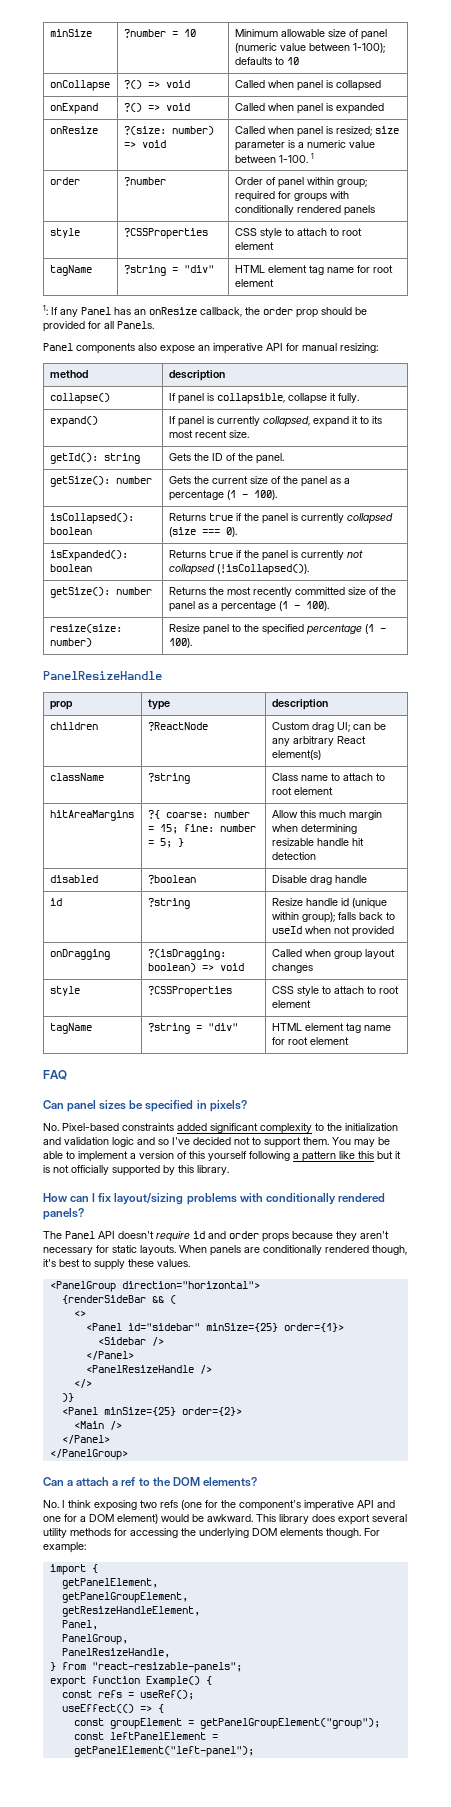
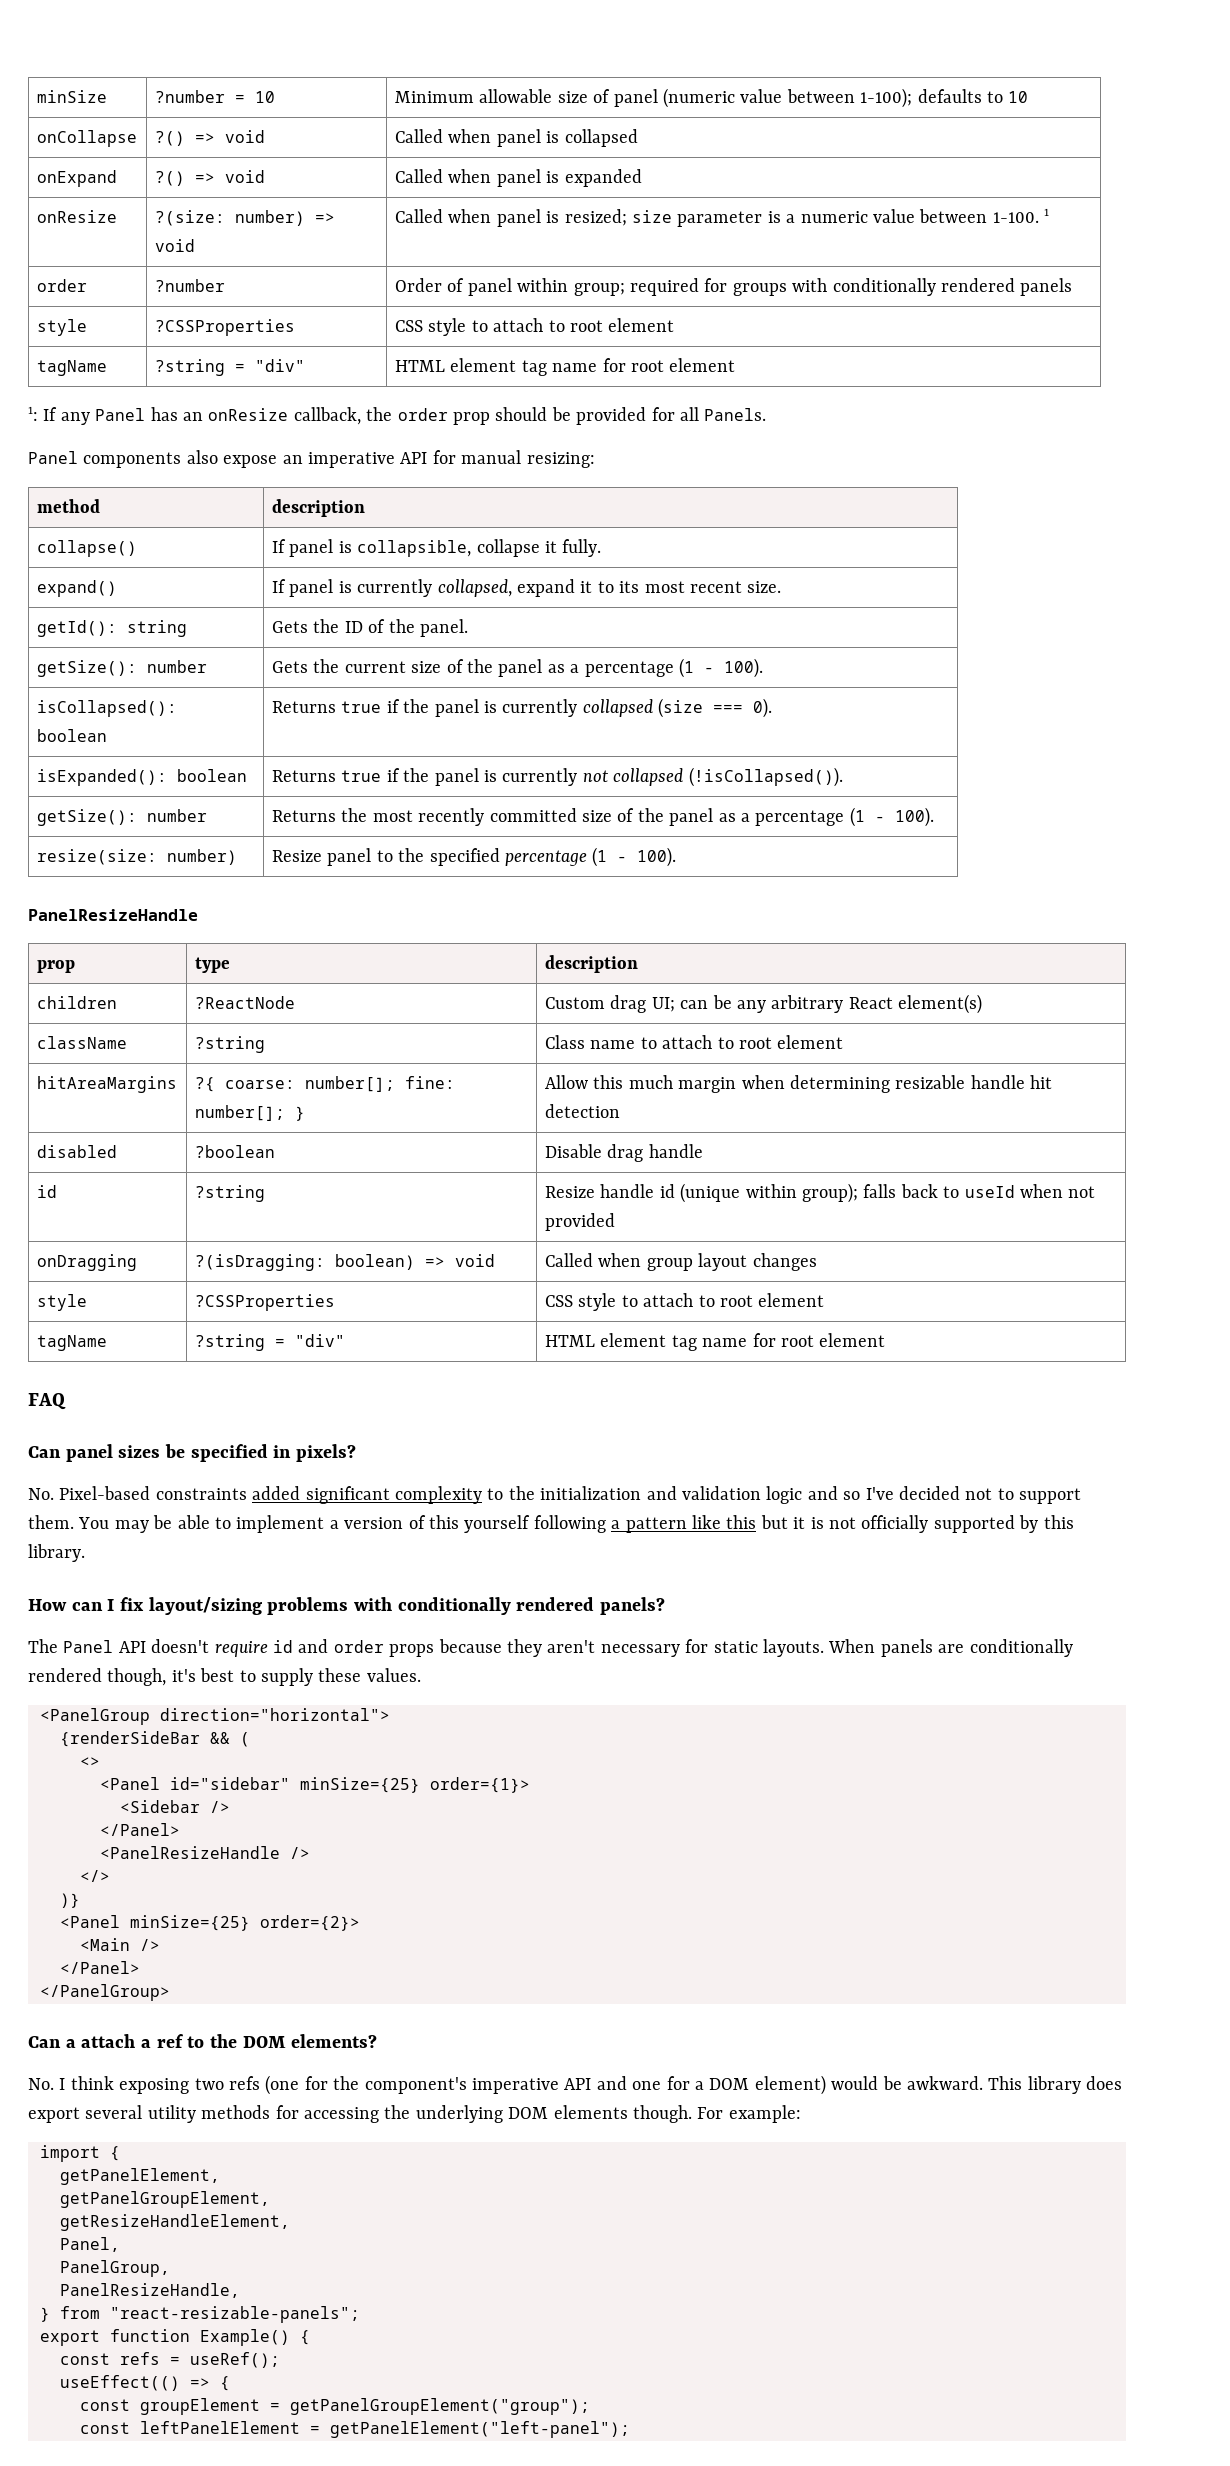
- hitAreaMargins | ?{ coarse: number = 15; fine: number = 5; } | Allow this much margin when determining resizable handle hit detection
+ hitAreaMargins | ?{ coarse: number[]; fine: number[]; } | Allow this much margin when determining resizable handle hit detection

